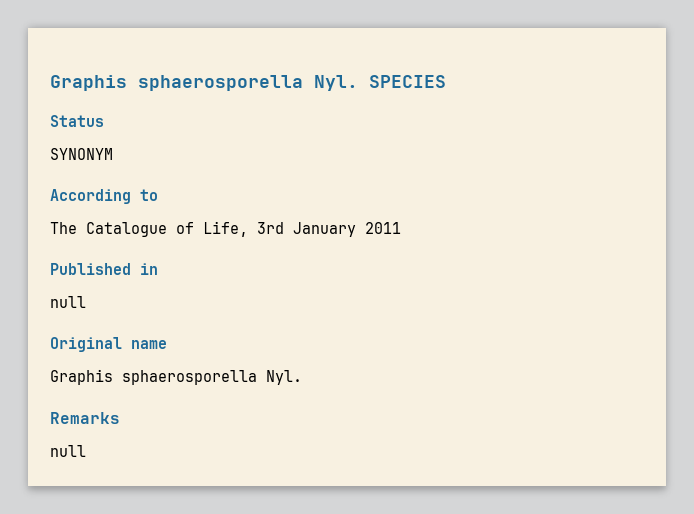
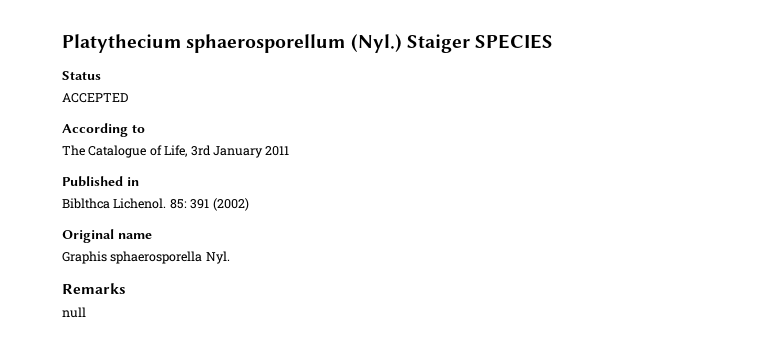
- Graphis sphaerosporella Nyl. SPECIES
+ Platythecium sphaerosporellum (Nyl.) Staiger SPECIES
- SYNONYM
+ ACCEPTED
  Published in
- null
+ Biblthca Lichenol. 85: 391 (2002)

